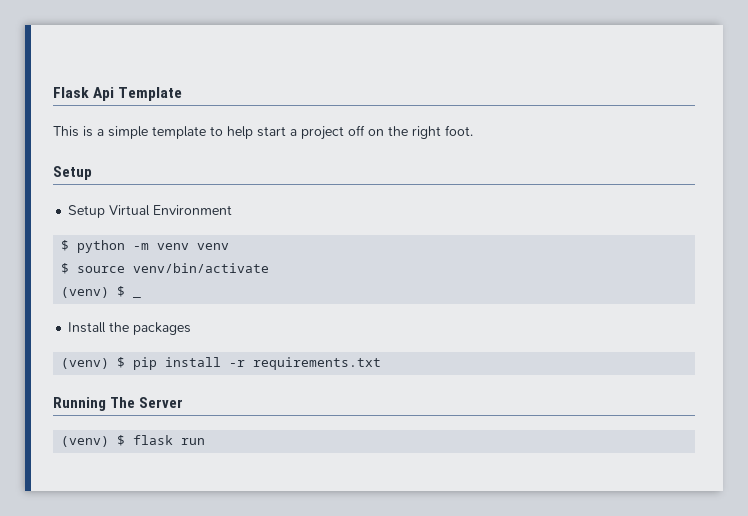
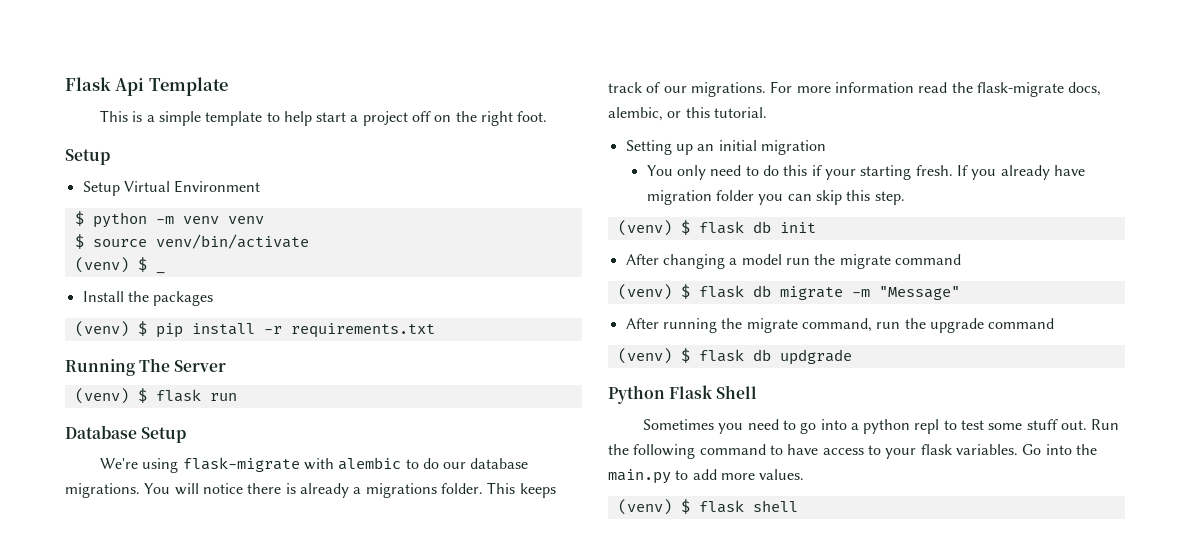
+ Database Setup
+ We're using flask-migrate with alembic to do our database migrations. You will notice there is already a migrations folder. This keeps track of our migrations. For more information read the flask-migrate docs, alembic, or this tutorial.
+ Setting up an initial migration
+ You only need to do this if your starting fresh. If you already have migration folder you can skip this step.
+ (venv) $ flask db init
+ After changing a model run the migrate command
+ (venv) $ flask db migrate -m "Message"
+ After running the migrate command, run the upgrade command
+ (venv) $ flask db updgrade
+ Python Flask Shell
+ Sometimes you need to go into a python repl to test some stuff out. Run the following command to have access to your flask variables. Go into the main.py to add more values.
+ (venv) $ flask shell

